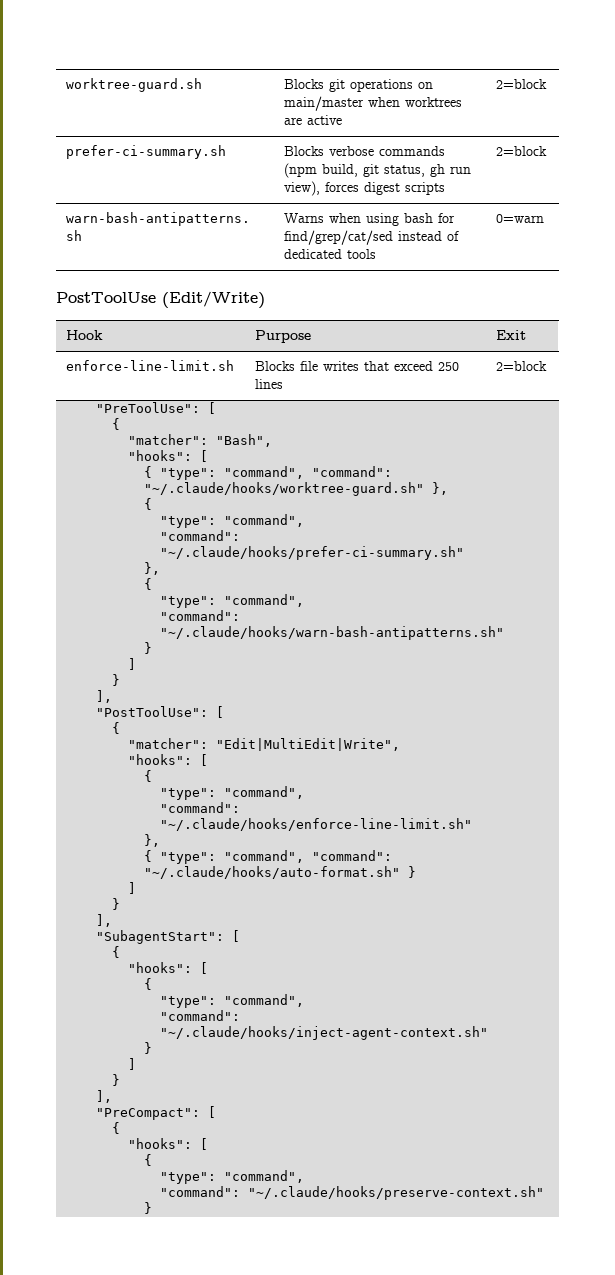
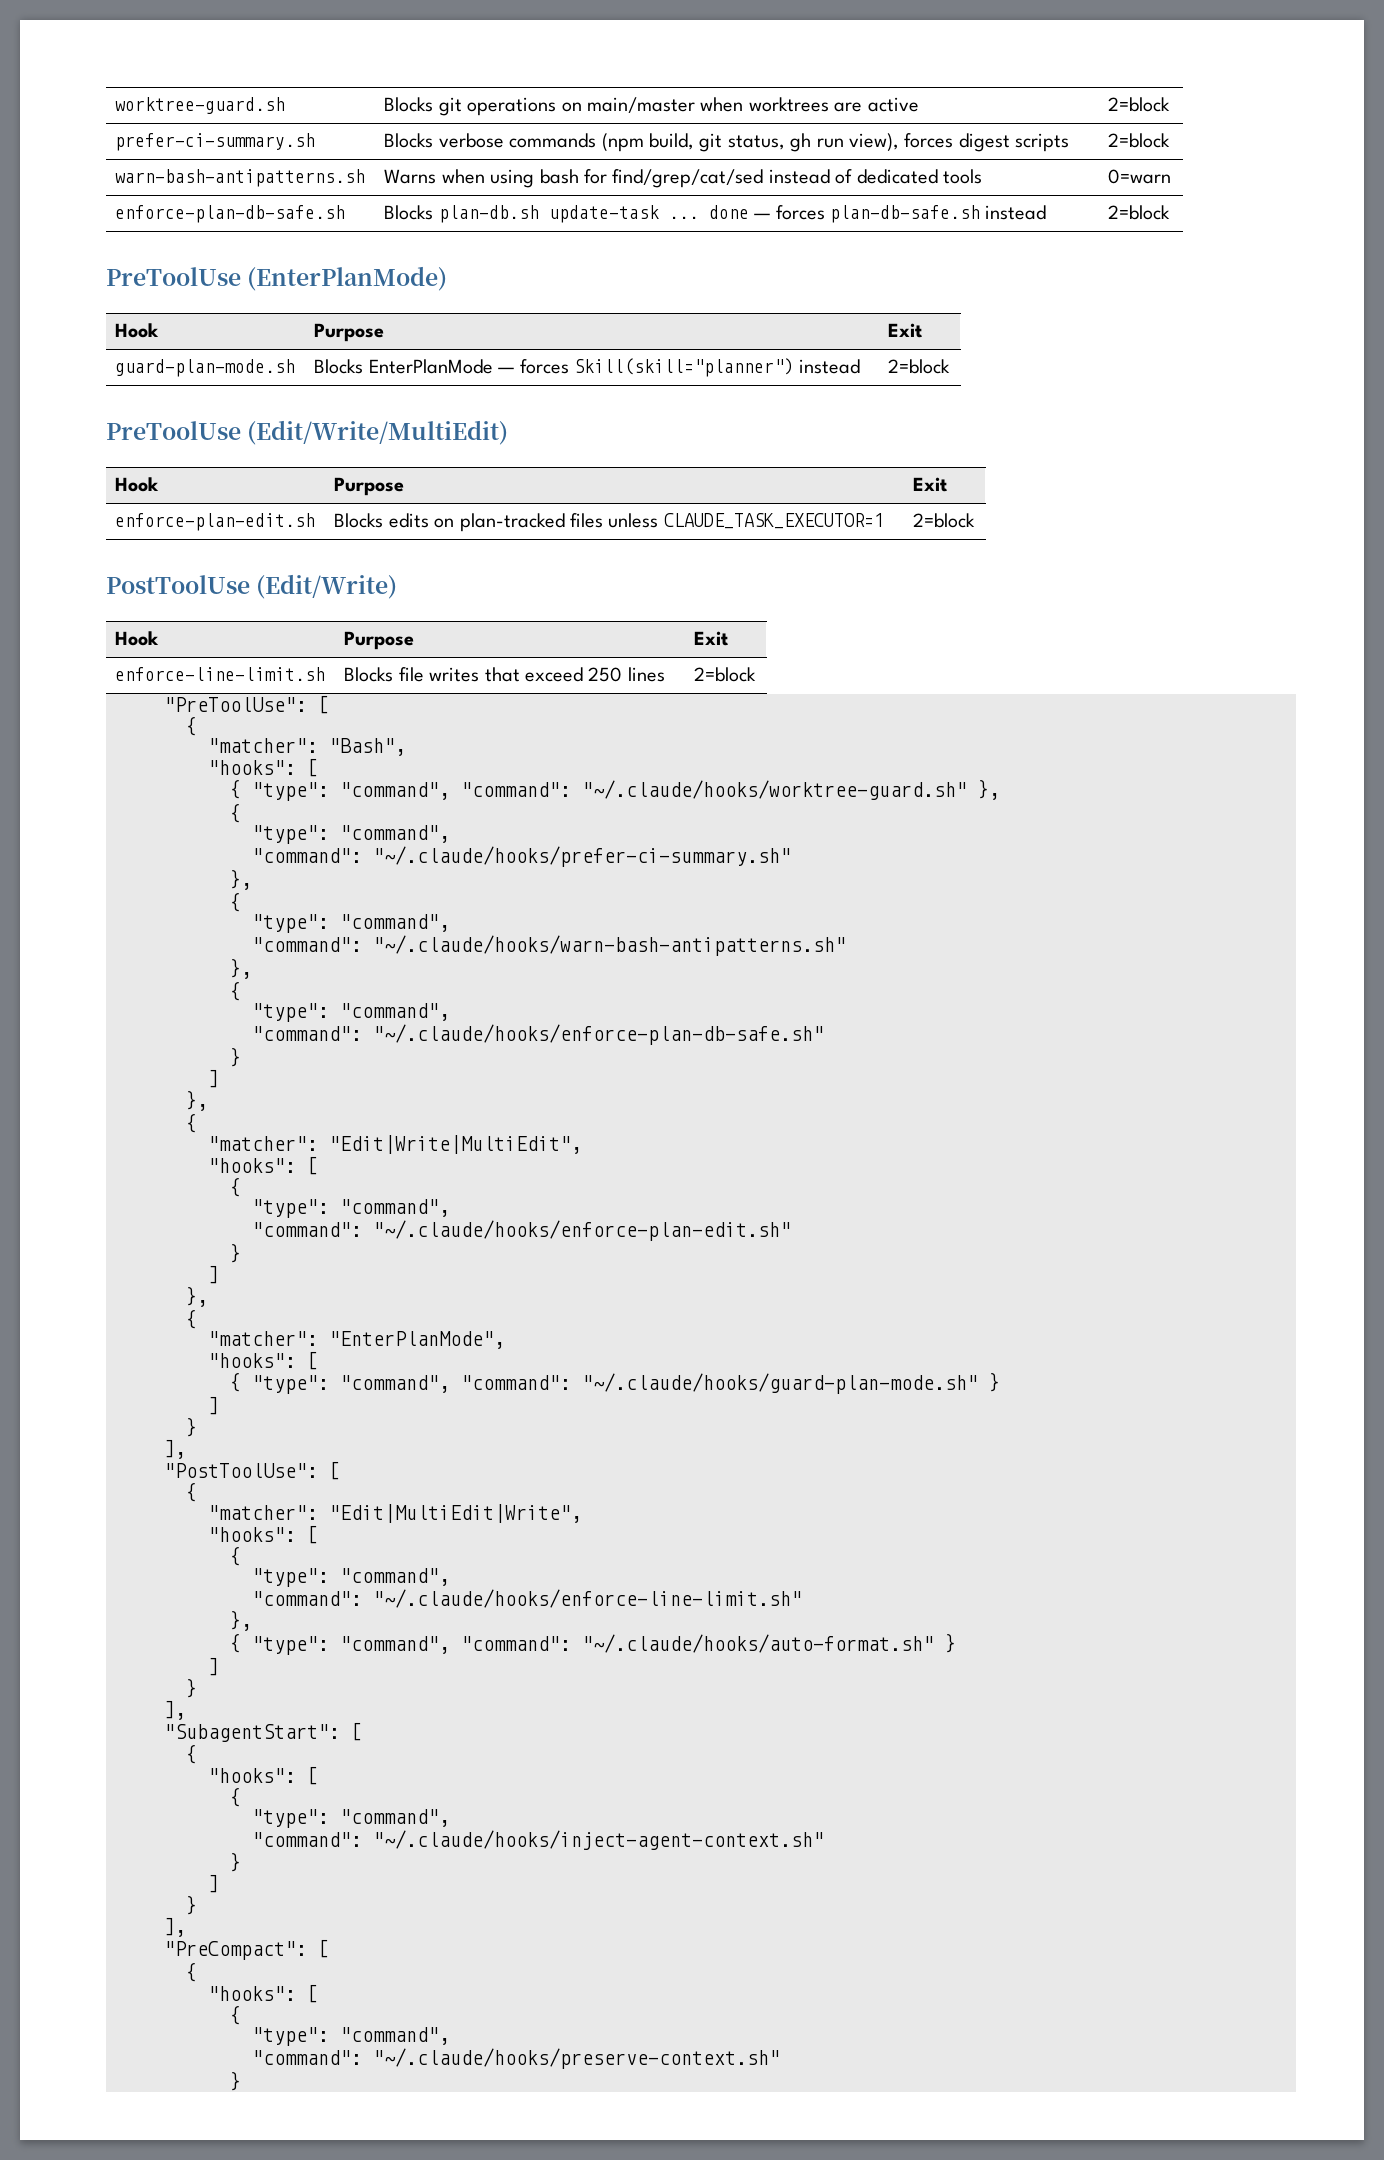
+ enforce-plan-db-safe.sh | Blocks plan-db.sh update-task ... done — forces plan-db-safe.sh instead | 2=block
+ PreToolUse (EnterPlanMode)
+ Hook | Purpose | Exit
+ guard-plan-mode.sh | Blocks EnterPlanMode — forces Skill(skill="planner") instead | 2=block
+ PreToolUse (Edit/Write/MultiEdit)
+ Hook | Purpose | Exit
+ enforce-plan-edit.sh | Blocks edits on plan-tracked files unless CLAUDE_TASK_EXECUTOR=1 | 2=block
  "command": "~/.claude/hooks/warn-bash-antipatterns.sh"
+ },
+ {
+ "type": "command",
+ "command": "~/.claude/hooks/enforce-plan-db-safe.sh"
  }
+ ]
+ },
+ {
+ "matcher": "Edit|Write|MultiEdit",
+ "hooks": [
+ {
+ "type": "command",
+ "command": "~/.claude/hooks/enforce-plan-edit.sh"
+ }
+ ]
+ },
+ {
+ "matcher": "EnterPlanMode",
+ "hooks": [
+ { "type": "command", "command": "~/.claude/hooks/guard-plan-mode.sh" }

